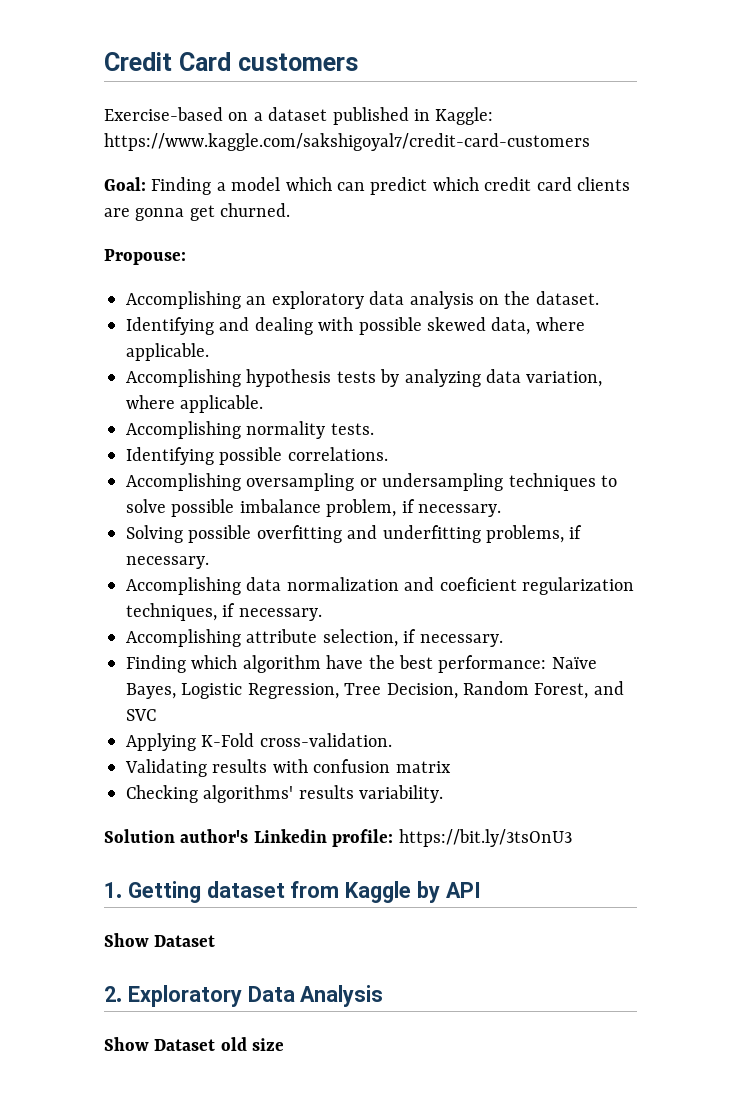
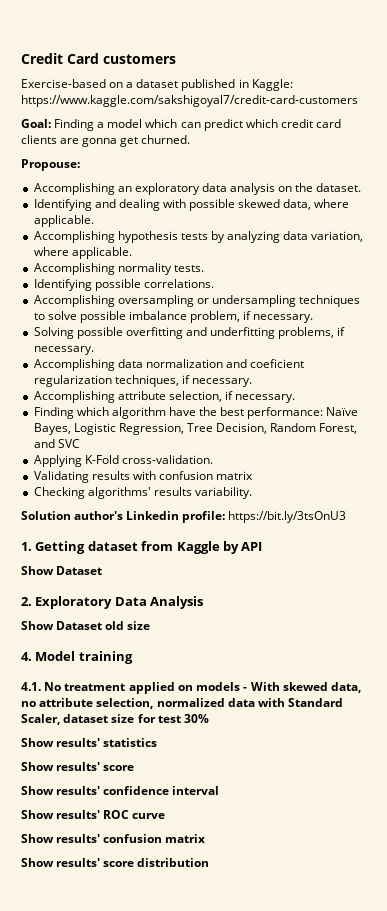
+ 4. Model training
+ 4.1. No treatment applied on models - With skewed data, no attribute selection, normalized data with Standard Scaler, dataset size for test 30%
+ Show results' statistics
+ Show results' score
+ Show results' confidence interval
+ Show results' ROC curve
+ Show results' confusion matrix
+ Show results' score distribution

